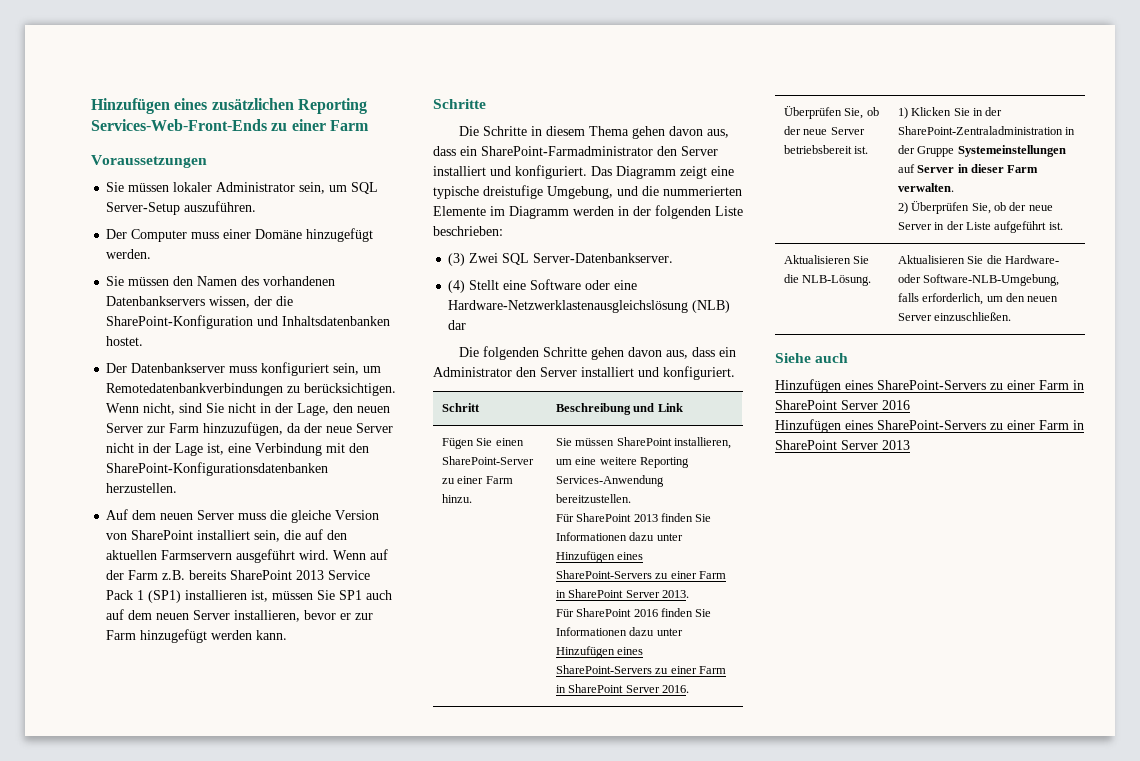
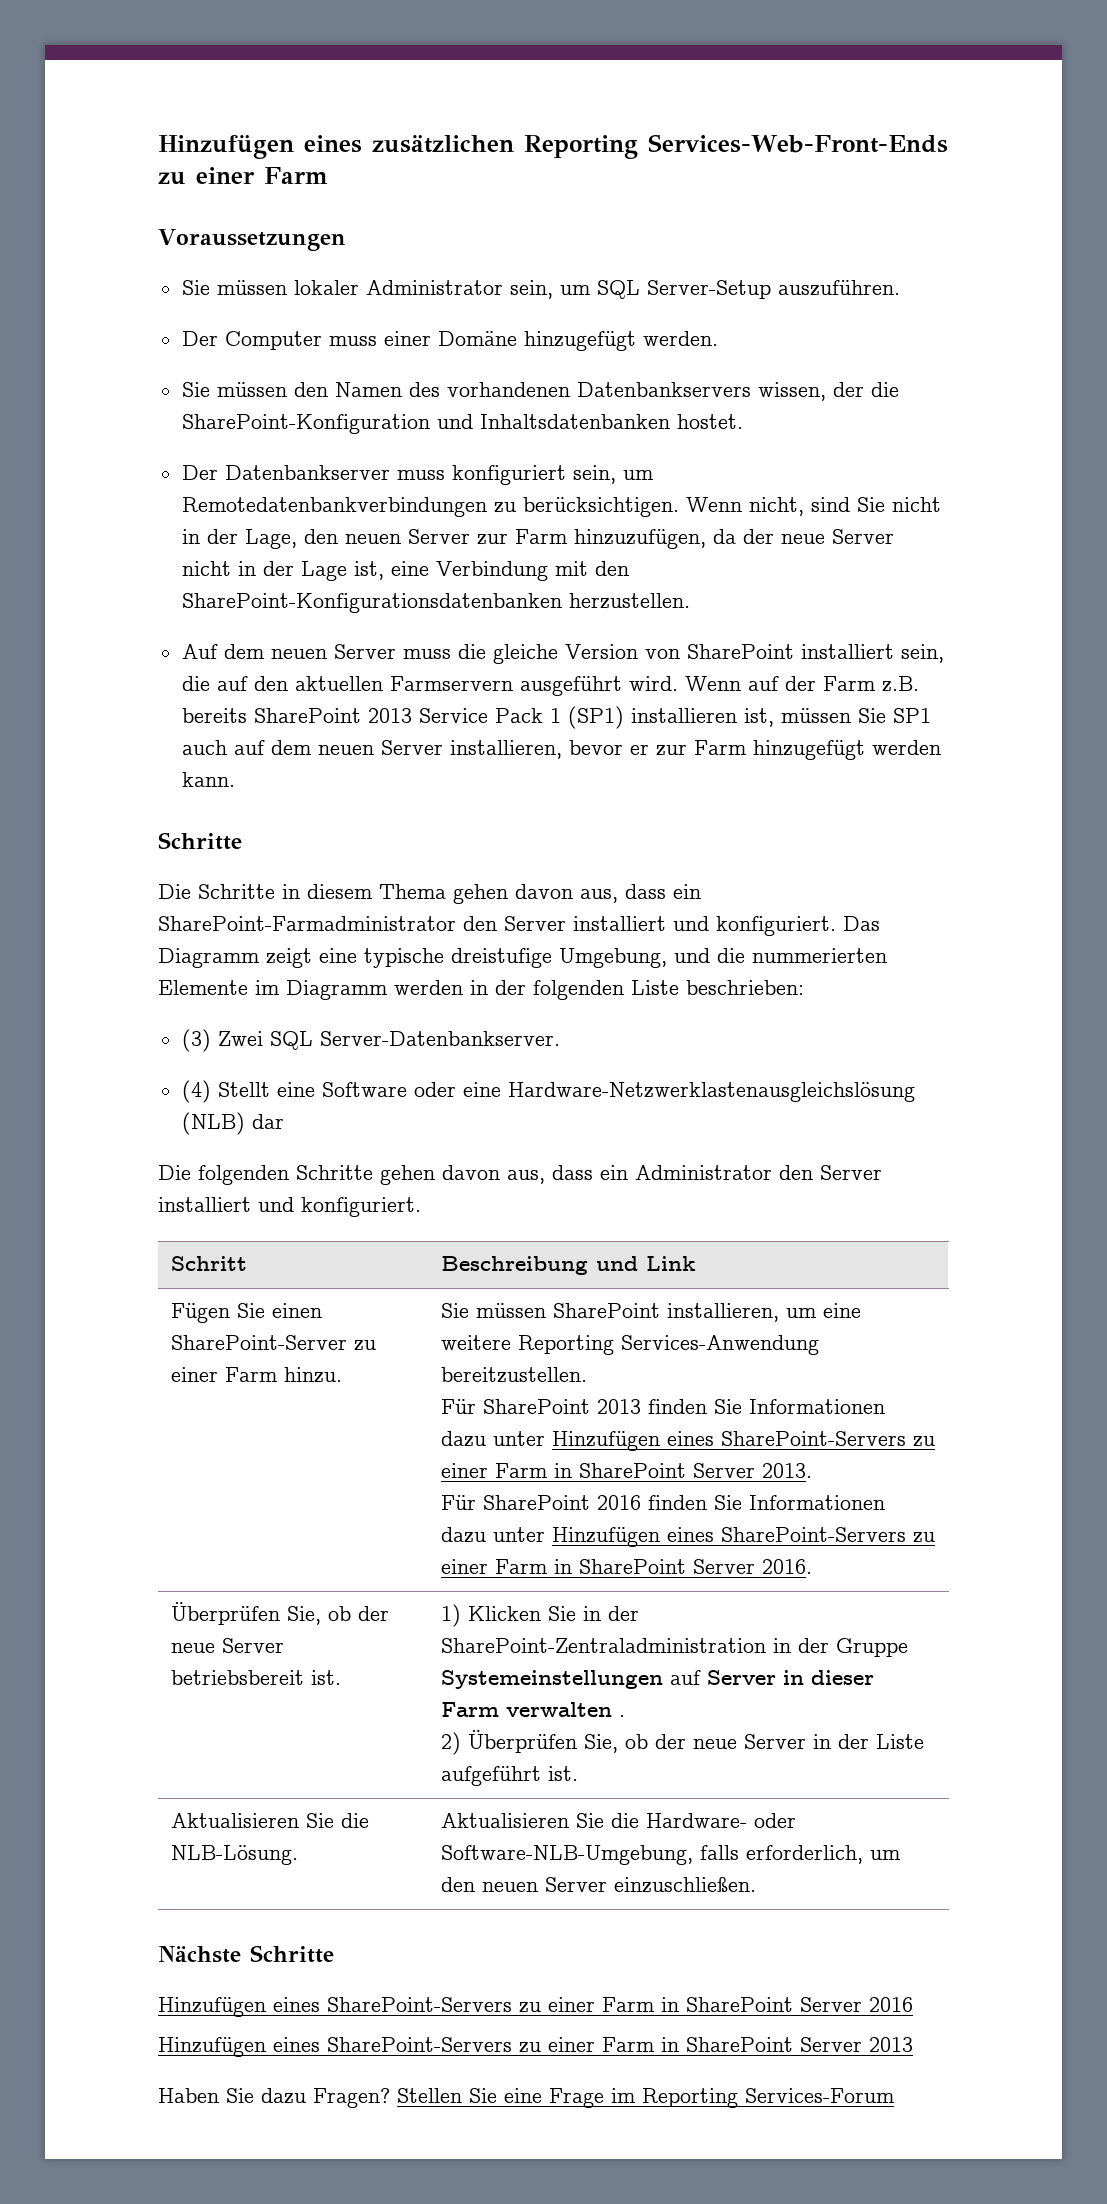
- Überprüfen Sie, ob der neue Server betriebsbereit ist. | 1) Klicken Sie in der SharePoint-Zentraladministration in der Gruppe Systemeinstellungen auf Server in dieser Farm verwalten.
+ Überprüfen Sie, ob der neue Server betriebsbereit ist. | 1) Klicken Sie in der SharePoint-Zentraladministration in der Gruppe Systemeinstellungen auf Server in dieser Farm verwalten .
- Siehe auch
+ Nächste Schritte
+ Haben Sie dazu Fragen? Stellen Sie eine Frage im Reporting Services-Forum

